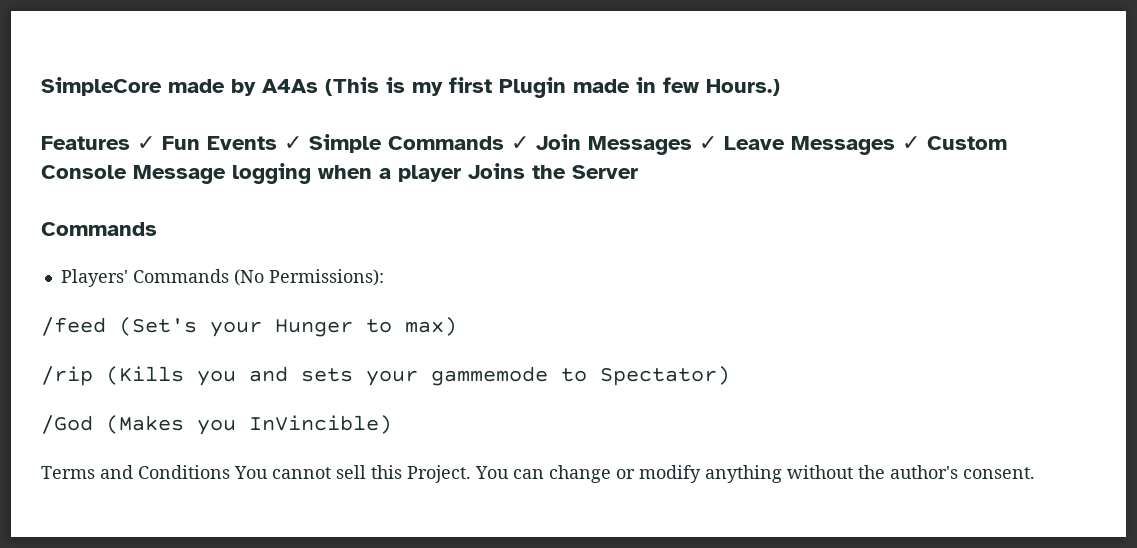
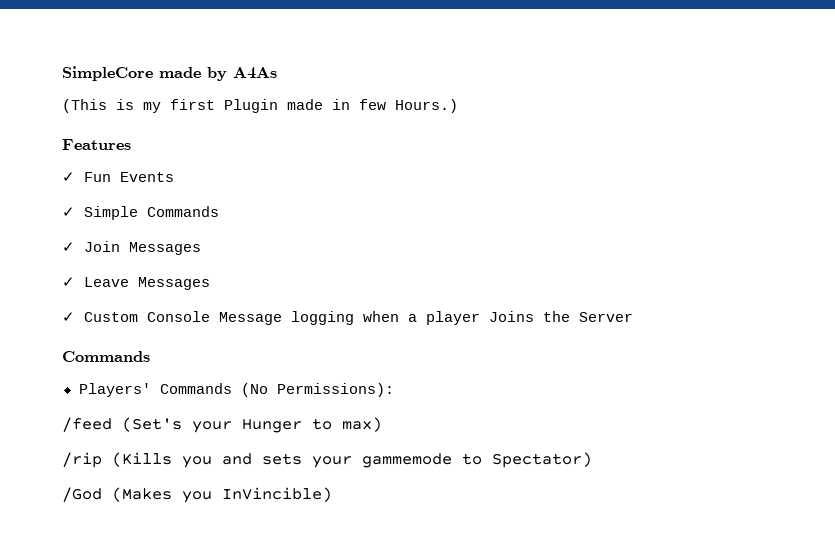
- SimpleCore made by A4As (This is my first Plugin made in few Hours.)
+ SimpleCore made by A4As
+ (This is my first Plugin made in few Hours.)
- Features ✓ Fun Events ✓ Simple Commands ✓ Join Messages ✓ Leave Messages ✓ Custom Console Message logging when a player Joins the Server
+ Features
+ ✓ Fun Events
+ ✓ Simple Commands
+ ✓ Join Messages
+ ✓ Leave Messages
+ ✓ Custom Console Message logging when a player Joins the Server
- Terms and Conditions You cannot sell this Project. You can change or modify anything without the author's consent.

